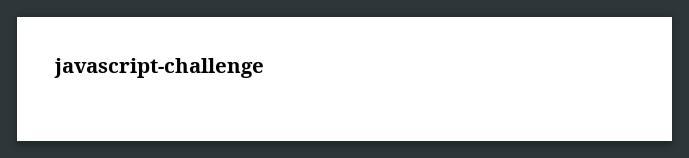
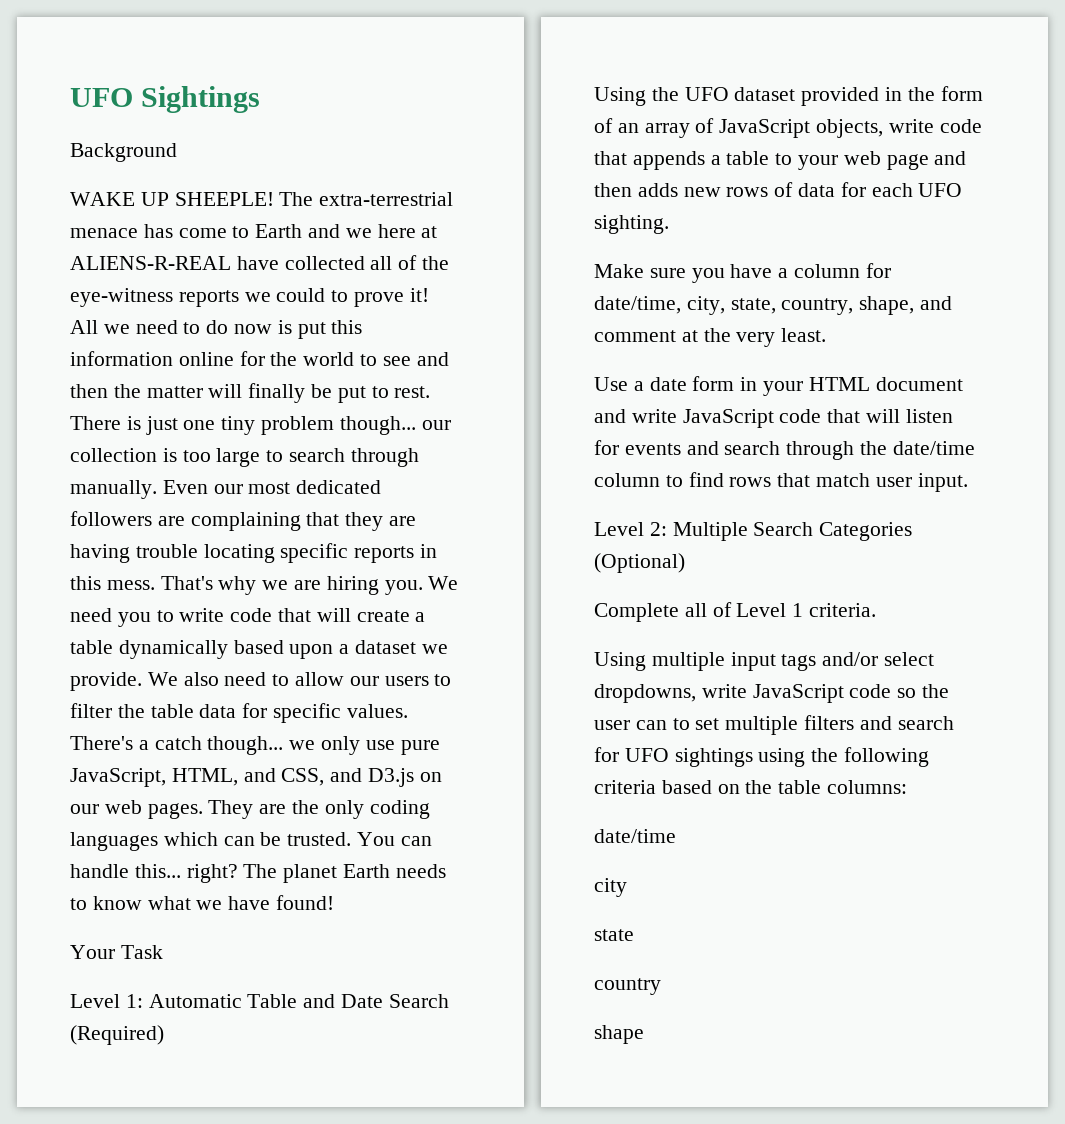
- javascript-challenge
+ UFO Sightings
+ Background
+ WAKE UP SHEEPLE! The extra-terrestrial menace has come to Earth and we here at ALIENS-R-REAL have collected all of the eye-witness reports we could to prove it! All we need to do now is put this information online for the world to see and then the matter will finally be put to rest. There is just one tiny problem though... our collection is too large to search through manually. Even our most dedicated followers are complaining that they are having trouble locating specific reports in this mess. That's why we are hiring you. We need you to write code that will create a table dynamically based upon a dataset we provide. We also need to allow our users to filter the table data for specific values. There's a catch though... we only use pure JavaScript, HTML, and CSS, and D3.js on our web pages. They are the only coding languages which can be trusted. You can handle this... right? The planet Earth needs to know what we have found!
+ Your Task
+ Level 1: Automatic Table and Date Search (Required)
+ Using the UFO dataset provided in the form of an array of JavaScript objects, write code that appends a table to your web page and then adds new rows of data for each UFO sighting.
+ Make sure you have a column for date/time, city, state, country, shape, and comment at the very least.
+ Use a date form in your HTML document and write JavaScript code that will listen for events and search through the date/time column to find rows that match user input.
+ Level 2: Multiple Search Categories (Optional)
+ Complete all of Level 1 criteria.
+ Using multiple input tags and/or select dropdowns, write JavaScript code so the user can to set multiple filters and search for UFO sightings using the following criteria based on the table columns:
+ date/time
+ city
+ state
+ country
+ shape

